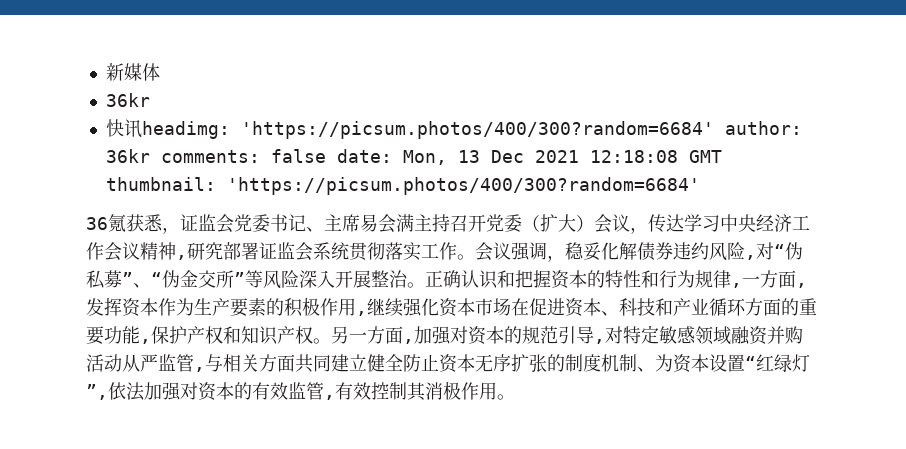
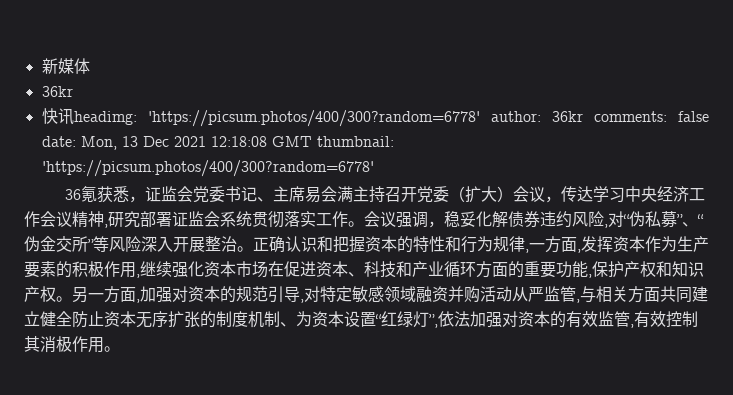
- 快讯headimg: 'https://picsum.photos/400/300?random=6684' author: 36kr comments: false date: Mon, 13 Dec 2021 12:18:08 GMT thumbnail: 'https://picsum.photos/400/300?random=6684'
+ 快讯headimg: 'https://picsum.photos/400/300?random=6778' author: 36kr comments: false date: Mon, 13 Dec 2021 12:18:08 GMT thumbnail: 'https://picsum.photos/400/300?random=6778'

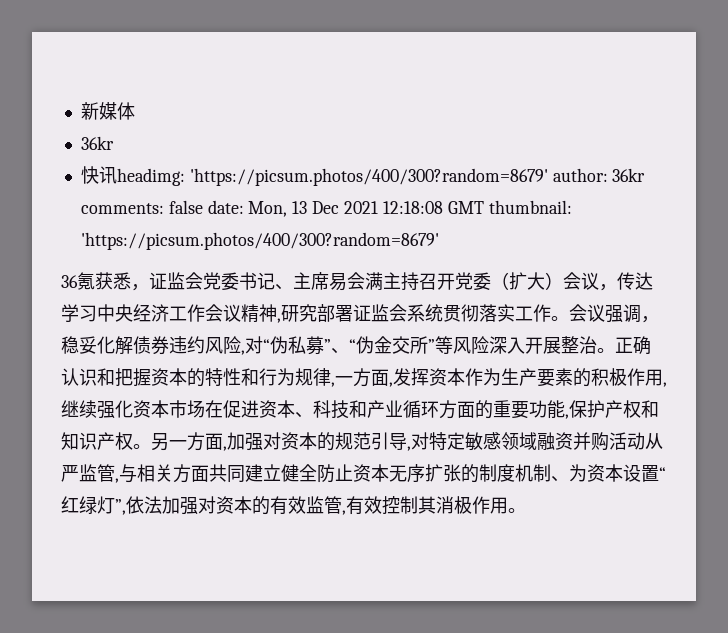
- 快讯headimg: 'https://picsum.photos/400/300?random=6778' author: 36kr comments: false date: Mon, 13 Dec 2021 12:18:08 GMT thumbnail: 'https://picsum.photos/400/300?random=6778'
+ 快讯headimg: 'https://picsum.photos/400/300?random=8679' author: 36kr comments: false date: Mon, 13 Dec 2021 12:18:08 GMT thumbnail: 'https://picsum.photos/400/300?random=8679'

